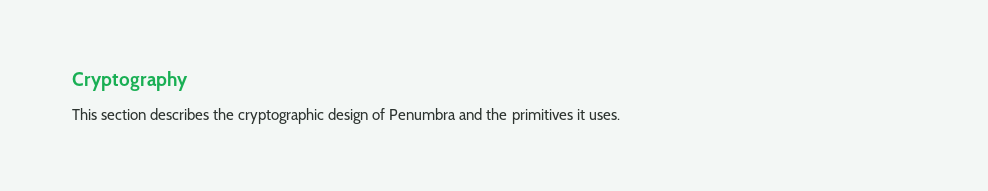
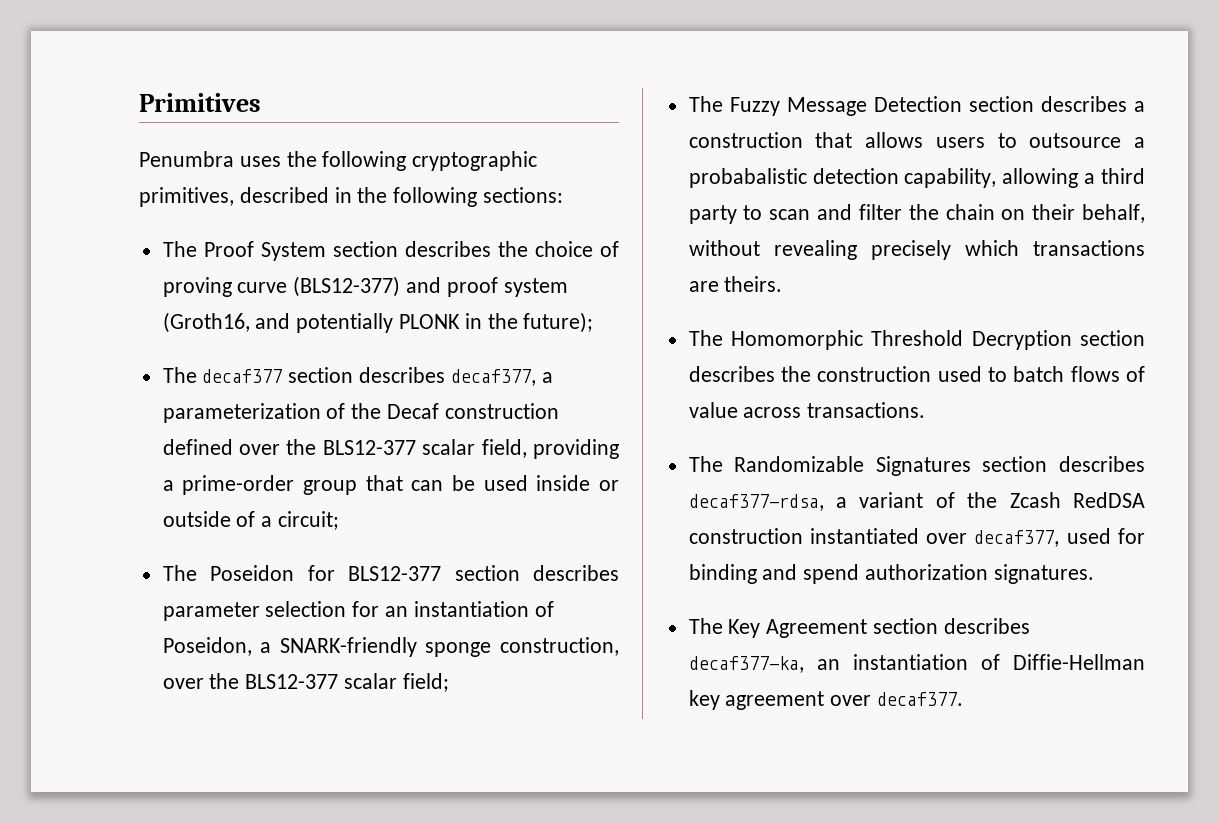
- Cryptography
- This section describes the cryptographic design of Penumbra and the primitives it uses.
+ Primitives
+ Penumbra uses the following cryptographic primitives, described in the following sections:
+ The Proof System section describes the choice of proving curve (BLS12-377) and proof system (Groth16, and potentially PLONK in the future);
+ The decaf377 section describes decaf377, a parameterization of the Decaf construction defined over the BLS12-377 scalar field, providing a prime-order group that can be used inside or outside of a circuit;
+ The Poseidon for BLS12-377 section describes parameter selection for an instantiation of Poseidon, a SNARK-friendly sponge construction, over the BLS12-377 scalar field;
+ The Fuzzy Message Detection section describes a construction that allows users to outsource a probabalistic detection capability, allowing a third party to scan and filter the chain on their behalf, without revealing precisely which transactions are theirs.
+ The Homomorphic Threshold Decryption section describes the construction used to batch flows of value across transactions.
+ The Randomizable Signatures section describes decaf377-rdsa, a variant of the Zcash RedDSA construction instantiated over decaf377, used for binding and spend authorization signatures.
+ The Key Agreement section describes decaf377-ka, an instantiation of Diffie-Hellman key agreement over decaf377.

